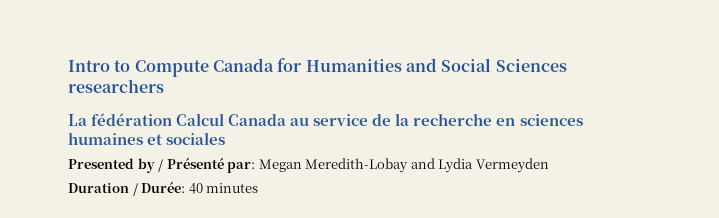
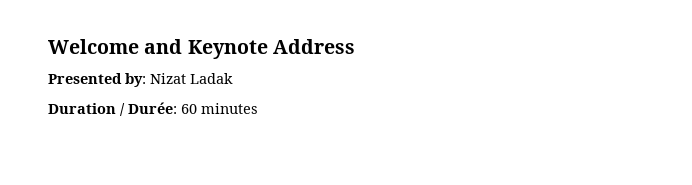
- Intro to Compute Canada for Humanities and Social Sciences researchers
- La fédération Calcul Canada au service de la recherche en sciences humaines et sociales
- Presented by / Présenté par: Megan Meredith-Lobay and Lydia Vermeyden
+ Welcome and Keynote Address
+ Presented by: Nizat Ladak
- Duration / Durée: 40 minutes
+ Duration / Durée: 60 minutes

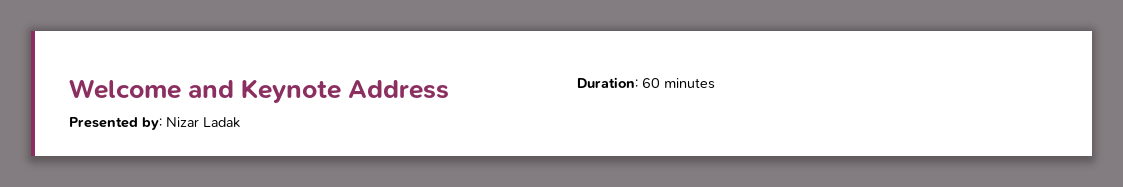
- Presented by: Nizat Ladak
+ Presented by: Nizar Ladak
- Duration / Durée: 60 minutes
+ Duration: 60 minutes

